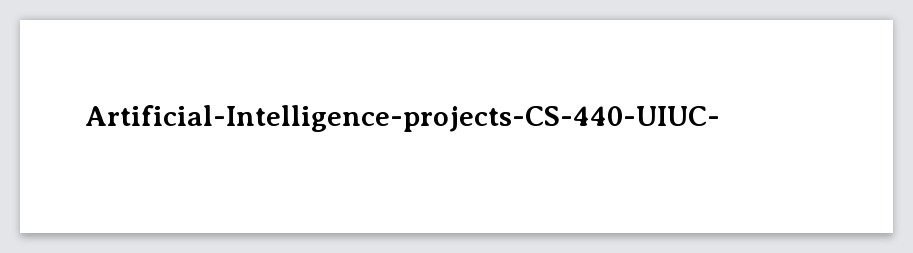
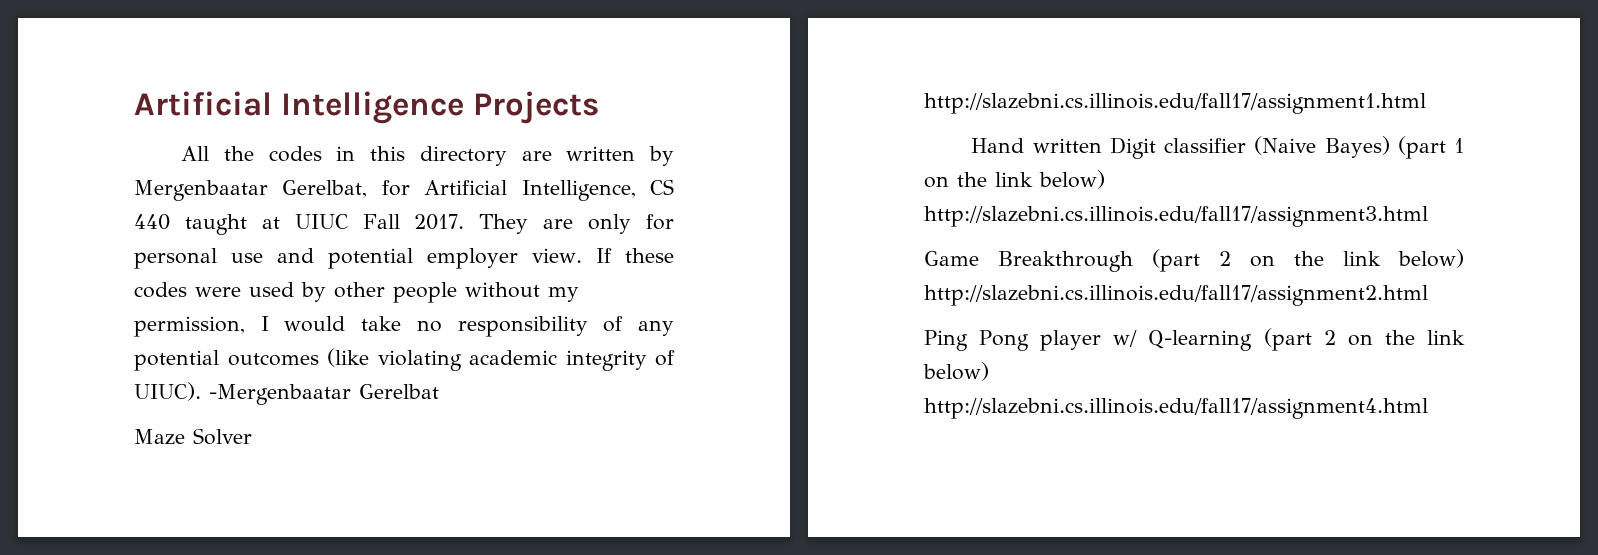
- Artificial-Intelligence-projects-CS-440-UIUC-
+ Artificial Intelligence Projects
+ All the codes in this directory are written by Mergenbaatar Gerelbat, for Artificial Intelligence, CS 440 taught at UIUC Fall 2017. They are only for personal use and potential employer view. If these codes were used by other people without my permission, I would take no responsibility of any potential outcomes (like violating academic integrity of UIUC). -Mergenbaatar Gerelbat
+ Maze Solver http://slazebni.cs.illinois.edu/fall17/assignment1.html
+ Hand written Digit classifier (Naive Bayes) (part 1 on the link below) http://slazebni.cs.illinois.edu/fall17/assignment3.html
+ Game Breakthrough (part 2 on the link below) http://slazebni.cs.illinois.edu/fall17/assignment2.html
+ Ping Pong player w/ Q-learning (part 2 on the link below) http://slazebni.cs.illinois.edu/fall17/assignment4.html

